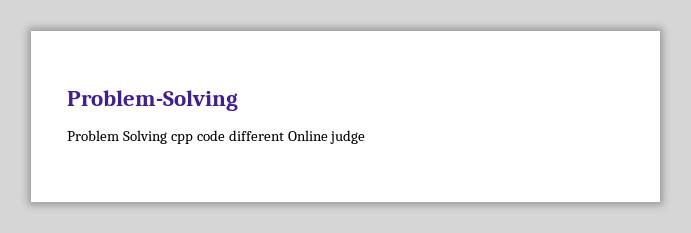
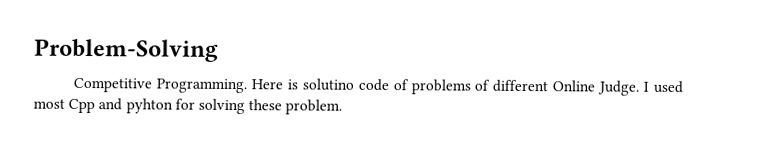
- Problem Solving cpp code different Online judge
+ Competitive Programming. Here is solutino code of problems of different Online Judge. I used most Cpp and pyhton for solving these problem.

